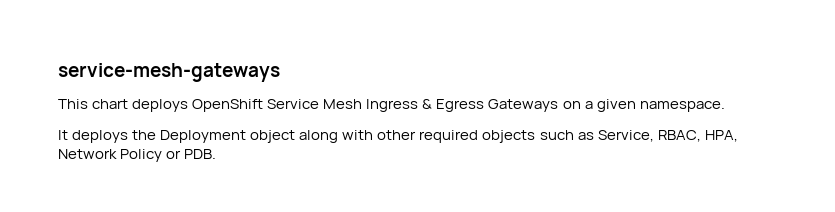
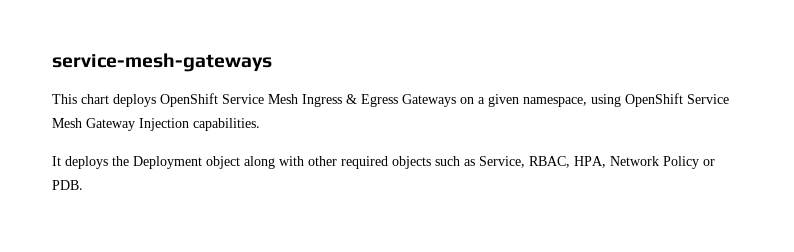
- This chart deploys OpenShift Service Mesh Ingress & Egress Gateways on a given namespace.
+ This chart deploys OpenShift Service Mesh Ingress & Egress Gateways on a given namespace, using OpenShift Service Mesh Gateway Injection capabilities.

